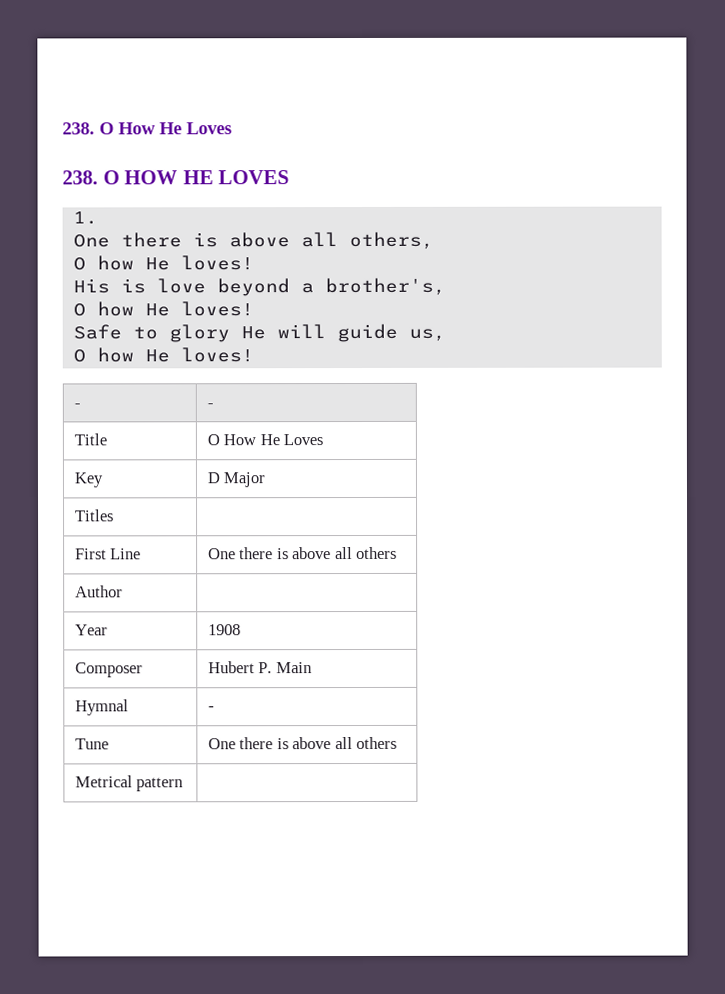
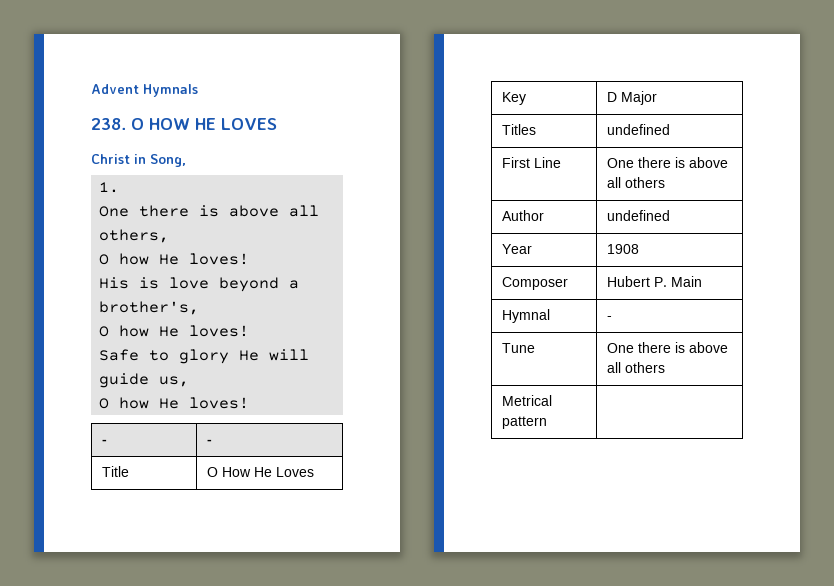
- 238. O How He Loves
+ Advent Hymnals
+ Christ in Song,
- Titles |
+ Titles | undefined
- Author |
+ Author | undefined

